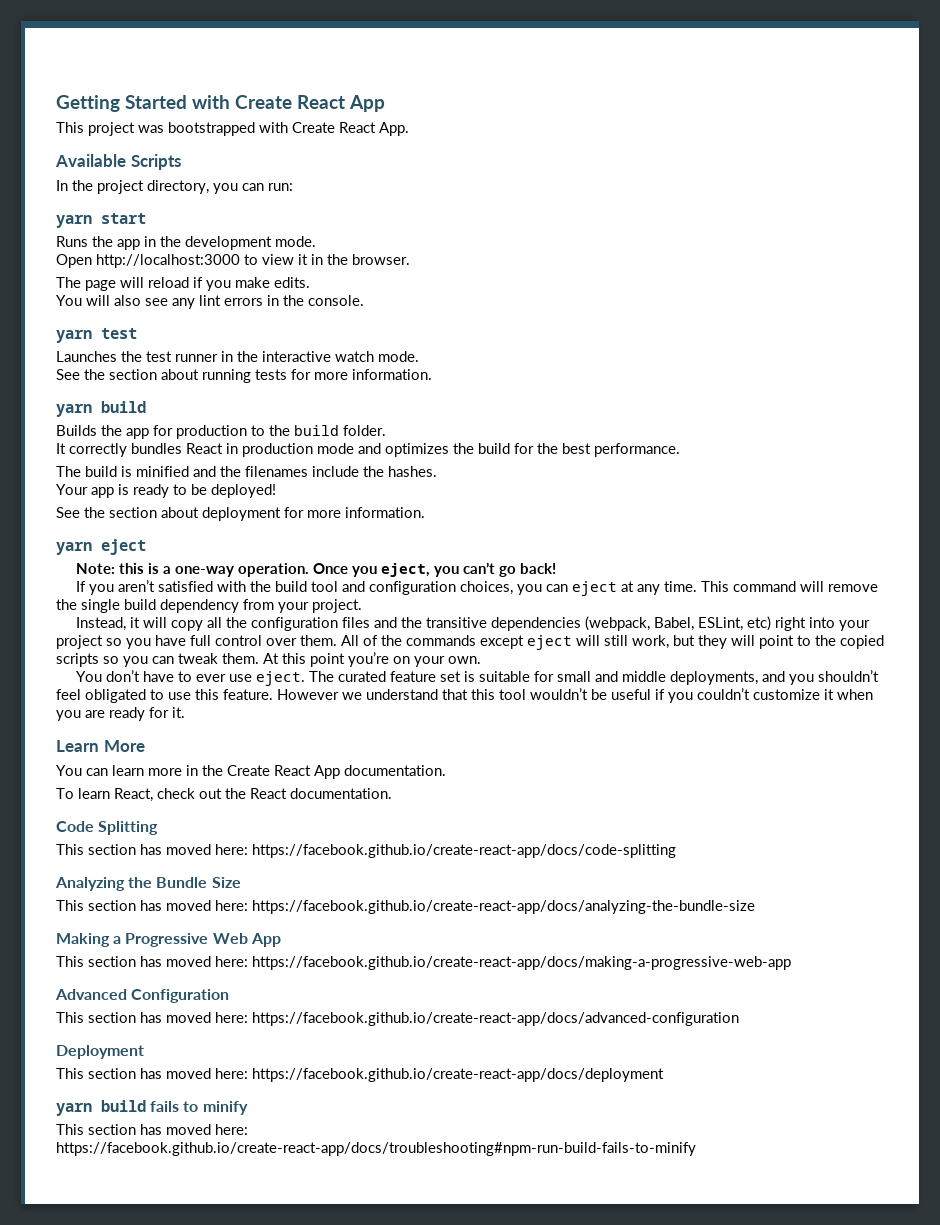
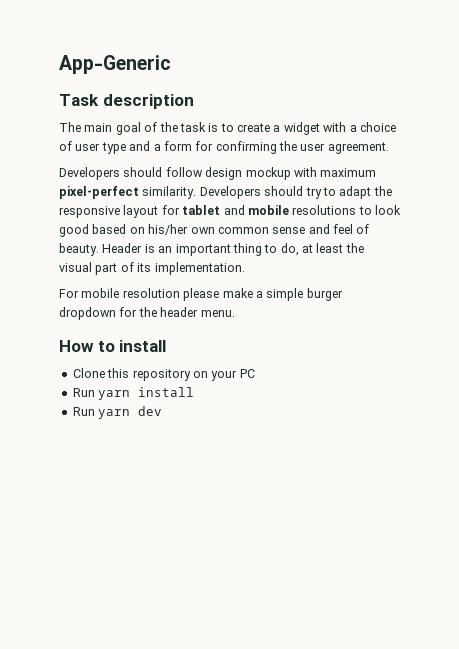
- Getting Started with Create React App
- This project was bootstrapped with Create React App.
- Available Scripts
- In the project directory, you can run:
- yarn start
- Runs the app in the development mode.
- Open http://localhost:3000 to view it in the browser.
- The page will reload if you make edits.
- You will also see any lint errors in the console.
- yarn test
- Launches the test runner in the interactive watch mode.
- See the section about running tests for more information.
- yarn build
- Builds the app for production to the build folder.
- It correctly bundles React in production mode and optimizes the build for the best performance.
- The build is minified and the filenames include the hashes.
- Your app is ready to be deployed!
- See the section about deployment for more information.
- yarn eject
- Note: this is a one-way operation. Once you eject, you can’t go back!
- If you aren’t satisfied with the build tool and configuration choices, you can eject at any time. This command will remove the single build dependency from your project.
- Instead, it will copy all the configuration files and the transitive dependencies (webpack, Babel, ESLint, etc) right into your project so you have full control over them. All of the commands except eject will still work, but they will point to the copied scripts so you can tweak them. At this point you’re on your own.
- You don’t have to ever use eject. The curated feature set is suitable for small and middle deployments, and you shouldn’t feel obligated to use this feature. However we understand that this tool wouldn’t be useful if you couldn’t customize it when you are ready for it.
- Learn More
- You can learn more in the Create React App documentation.
- To learn React, check out the React documentation.
- Code Splitting
- This section has moved here: https://facebook.github.io/create-react-app/docs/code-splitting
- Analyzing the Bundle Size
- This section has moved here: https://facebook.github.io/create-react-app/docs/analyzing-the-bundle-size
- Making a Progressive Web App
- This section has moved here: https://facebook.github.io/create-react-app/docs/making-a-progressive-web-app
- Advanced Configuration
- This section has moved here: https://facebook.github.io/create-react-app/docs/advanced-configuration
- Deployment
- This section has moved here: https://facebook.github.io/create-react-app/docs/deployment
- yarn build fails to minify
- This section has moved here: https://facebook.github.io/create-react-app/docs/troubleshooting#npm-run-build-fails-to-minify
+ App-Generic
+ Task description
+ The main goal of the task is to create a widget with a choice of user type and a form for confirming the user agreement.
+ Developers should follow design mockup with maximum pixel-perfect similarity. Developers should try to adapt the responsive layout for tablet and mobile resolutions to look good based on his/her own common sense and feel of beauty. Header is an important thing to do, at least the visual part of its implementation.
+ For mobile resolution please make a simple burger dropdown for the header menu.
+ How to install
+ Clone this repository on your PC
+ Run yarn install
+ Run yarn dev

